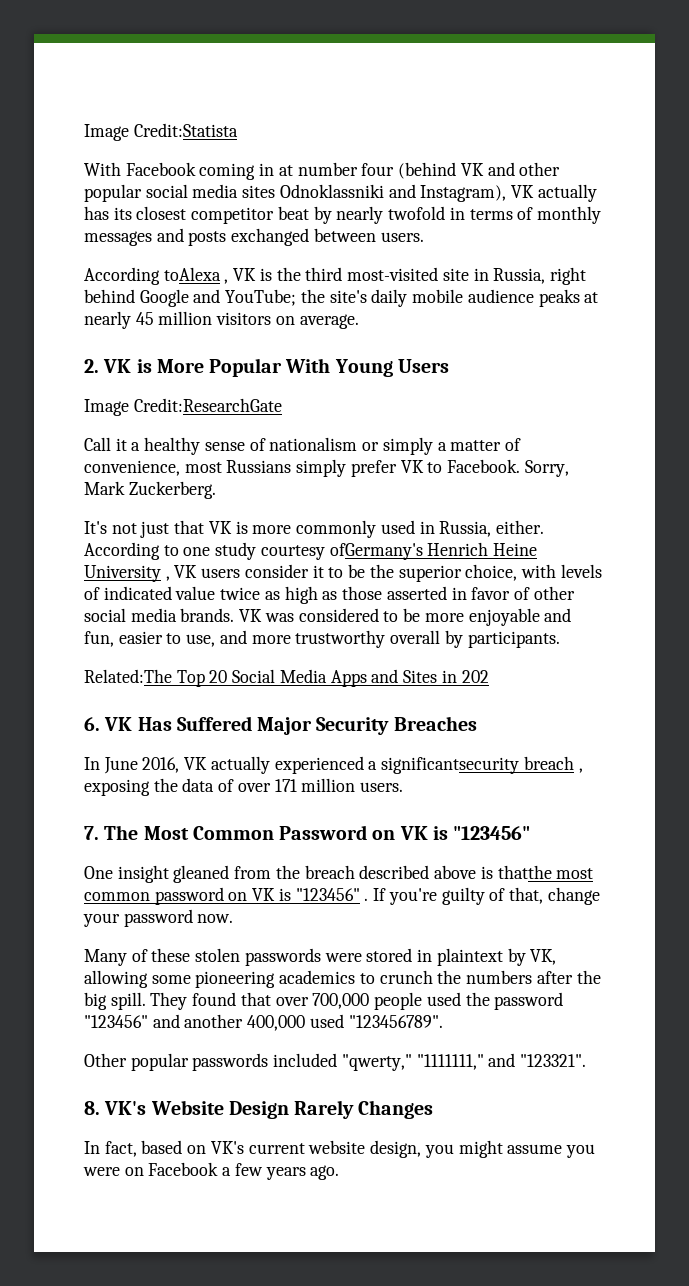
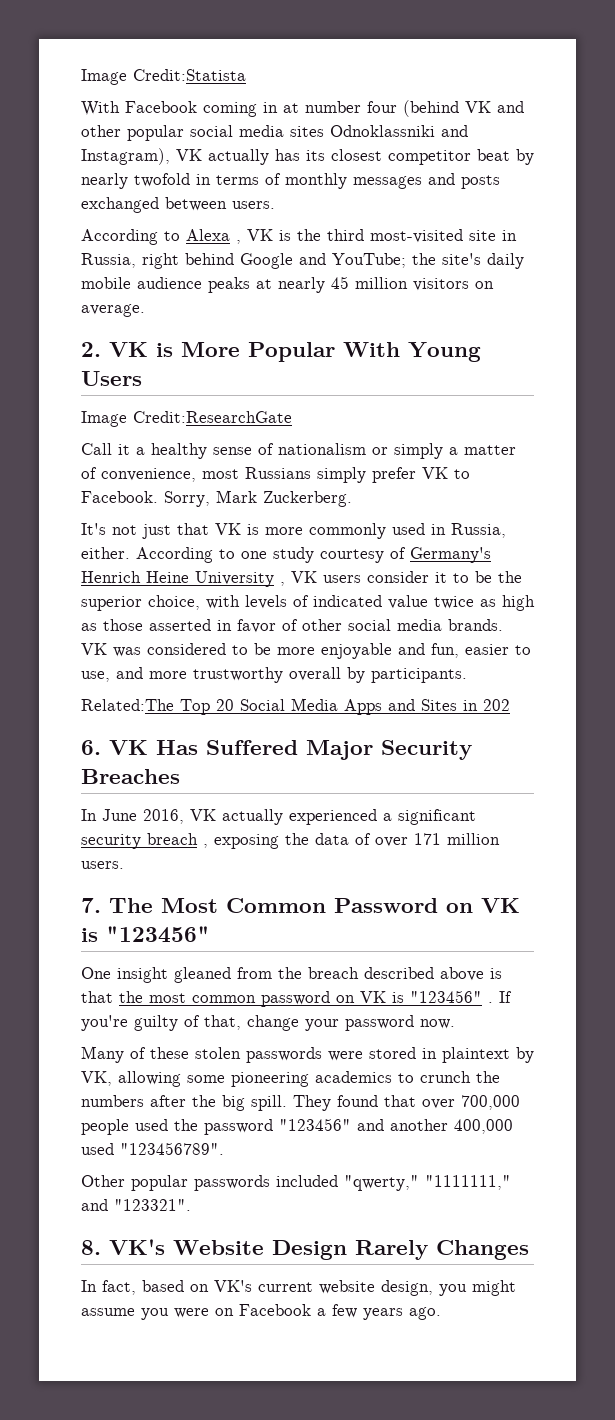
- According toAlexa , VK is the third most-visited site in Russia, right behind Google and YouTube; the site's daily mobile audience peaks at nearly 45 million visitors on average.
+ According to Alexa , VK is the third most-visited site in Russia, right behind Google and YouTube; the site's daily mobile audience peaks at nearly 45 million visitors on average.
- According to one study courtesy ofGermany's Henrich Heine University , VK users consider it to be the superior choice, with levels of indicated value twice as high as those asserted in favor of other social media brands.
+ According to one study courtesy of Germany's Henrich Heine University , VK users consider it to be the superior choice, with levels of indicated value twice as high as those asserted in favor of other social media brands.
- In June 2016, VK actually experienced a significantsecurity breach , exposing the data of over 171 million users.
+ In June 2016, VK actually experienced a significant security breach , exposing the data of over 171 million users.
- One insight gleaned from the breach described above is thatthe most common password on VK is "123456" .
+ One insight gleaned from the breach described above is that the most common password on VK is "123456" .

